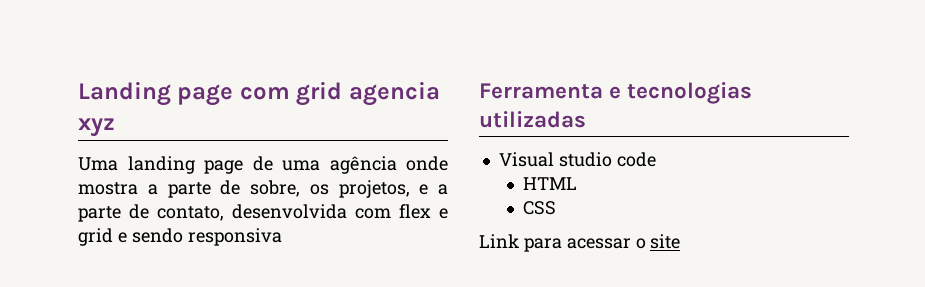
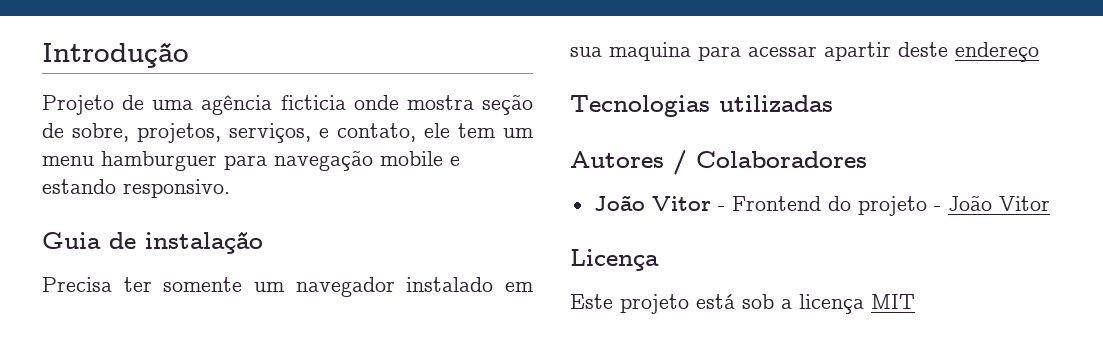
- Landing page com grid agencia xyz
- Uma landing page de uma agência onde mostra a parte de sobre, os projetos, e a parte de contato, desenvolvida com flex e grid e sendo responsiva
- Ferramenta e tecnologias utilizadas
- Visual studio code
- HTML
- CSS
- Link para acessar o site
+ Introdução
+ Projeto de uma agência ficticia onde mostra seção de sobre, projetos, serviços, e contato, ele tem um menu hamburguer para navegação mobile e estando responsivo.
+ Guia de instalação
+ Precisa ter somente um navegador instalado em sua maquina para acessar apartir deste endereço
+ Tecnologias utilizadas
+ Autores / Colaboradores
+ João Vitor - Frontend do projeto - João Vitor
+ Licença
+ Este projeto está sob a licença MIT

